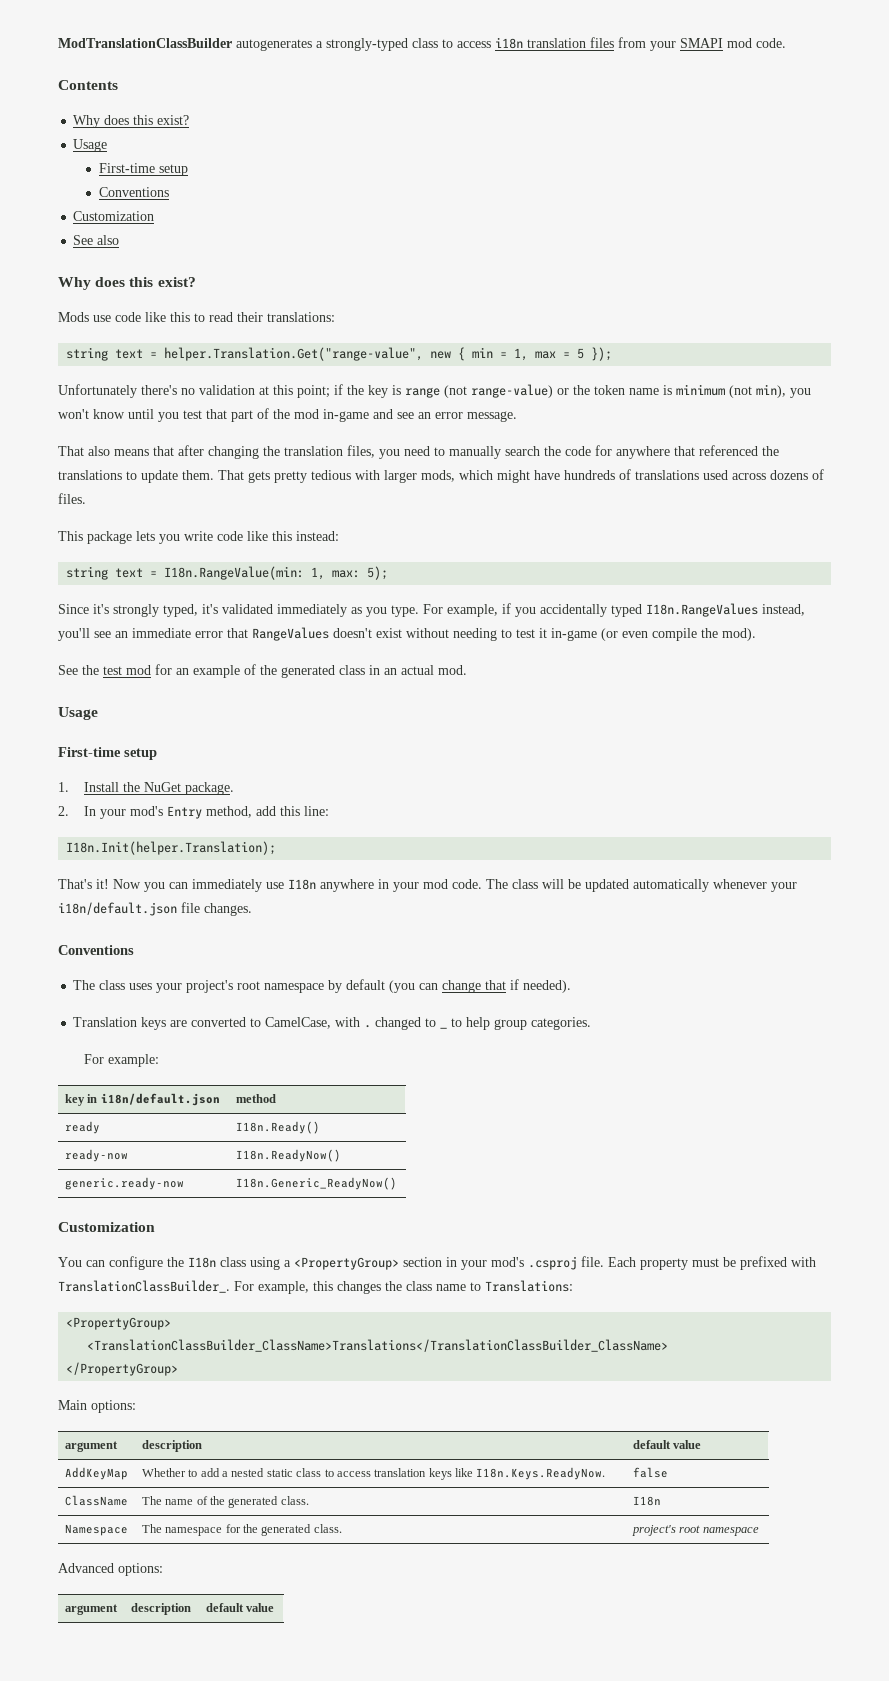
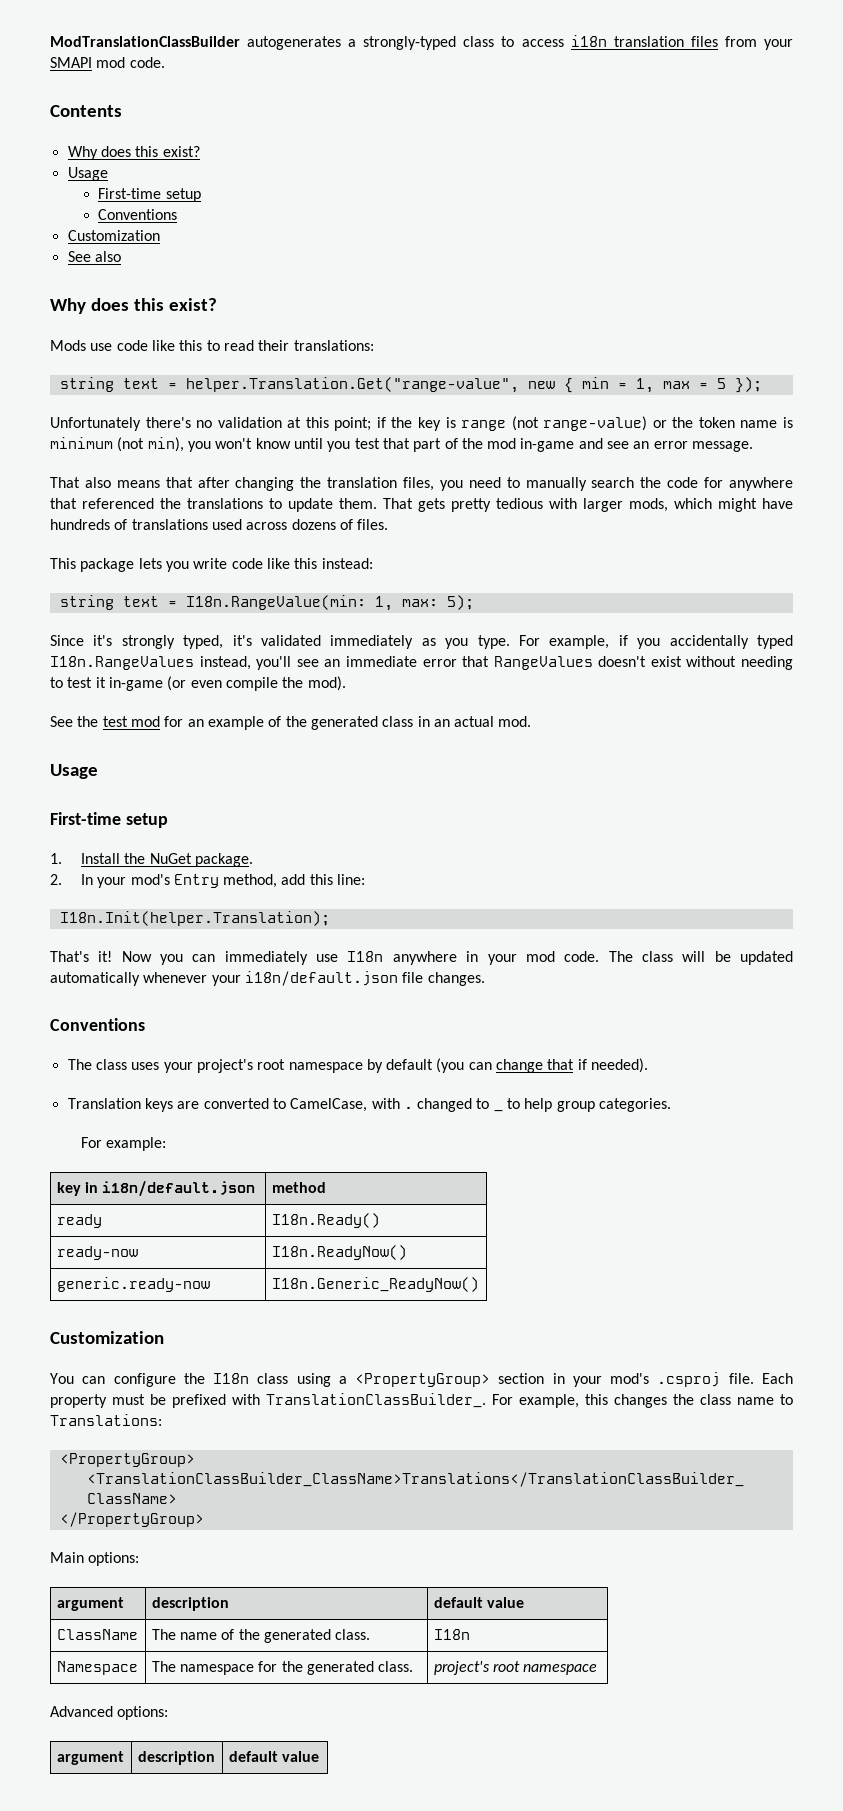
- AddKeyMap | Whether to add a nested static class to access translation keys like I18n.Keys.ReadyNow. | false

